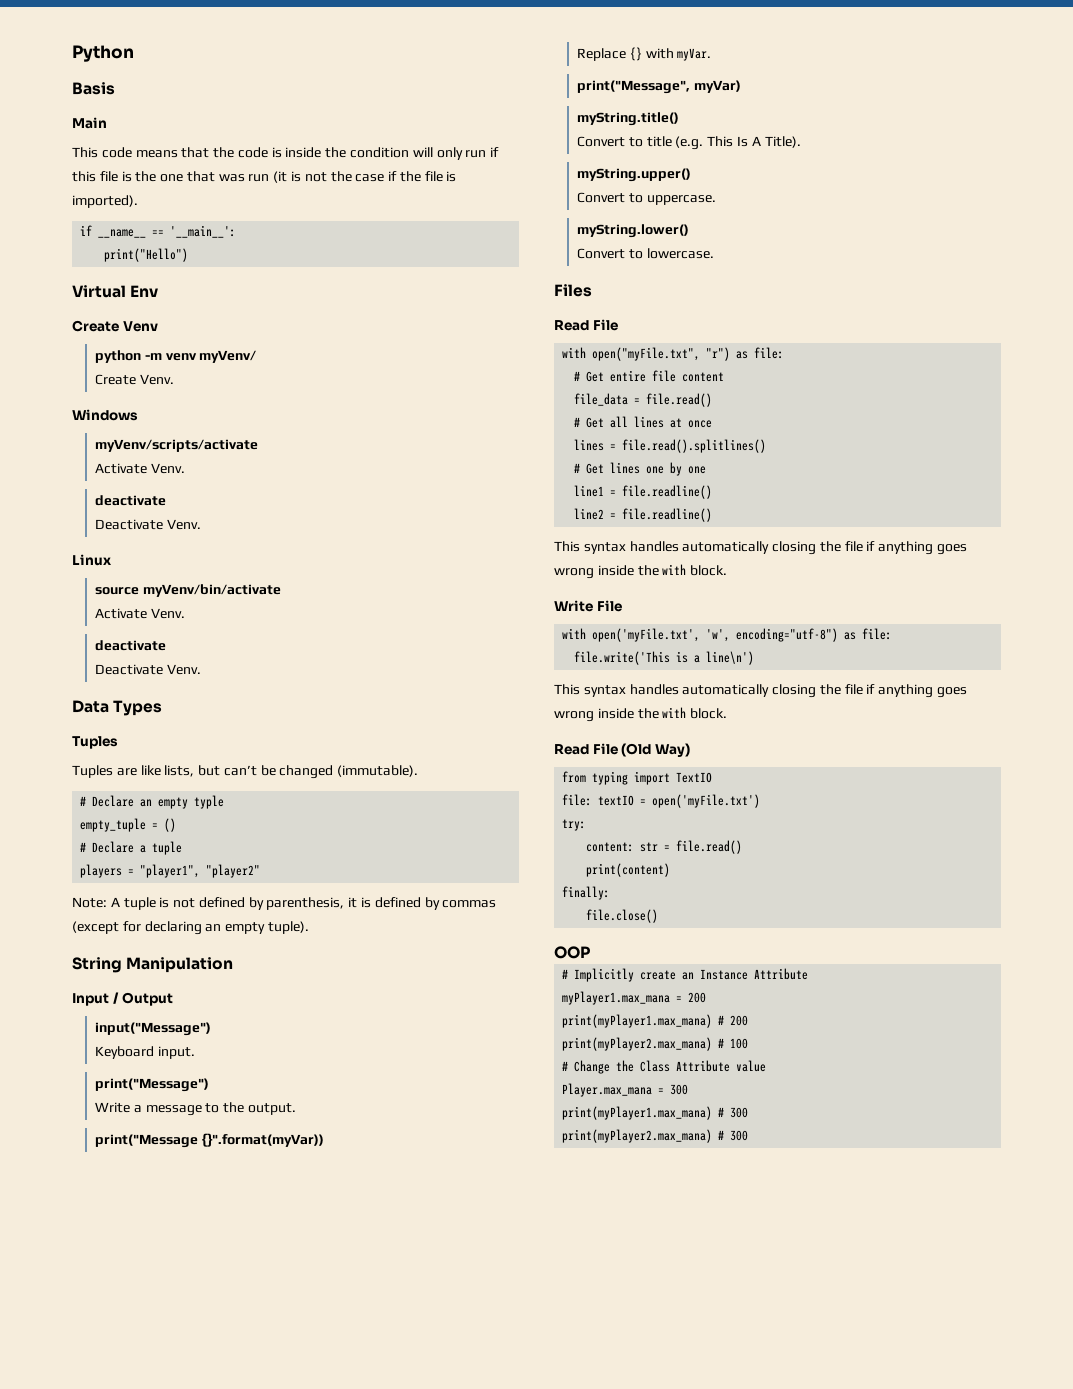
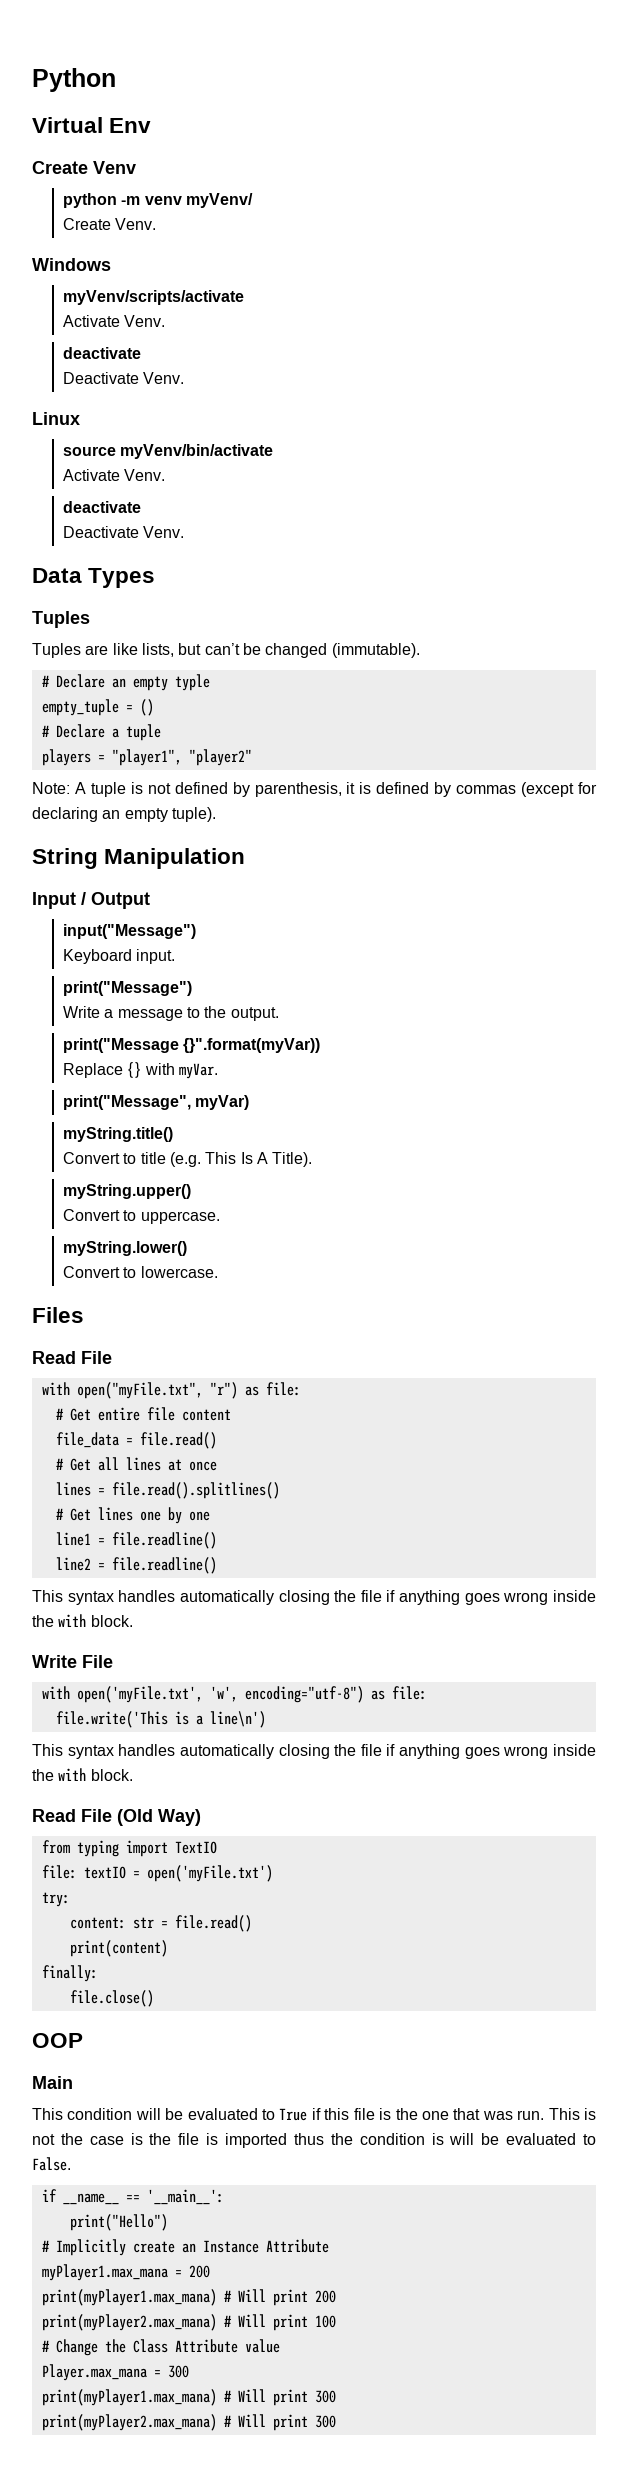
- Basis
- Main
- This code means that the code is inside the condition will only run if this file is the one that was run (it is not the case if the file is imported).
- if __name__ == '__main__':
- print("Hello")
+ Main
+ This condition will be evaluated to True if this file is the one that was run. This is not the case is the file is imported thus the condition is will be evaluated to False.
+ if __name__ == '__main__':
+ print("Hello")
- print(myPlayer1.max_mana) # 200
+ print(myPlayer1.max_mana) # Will print 200
- print(myPlayer2.max_mana) # 100
+ print(myPlayer2.max_mana) # Will print 100
- print(myPlayer1.max_mana) # 300
+ print(myPlayer1.max_mana) # Will print 300
- print(myPlayer2.max_mana) # 300
+ print(myPlayer2.max_mana) # Will print 300

